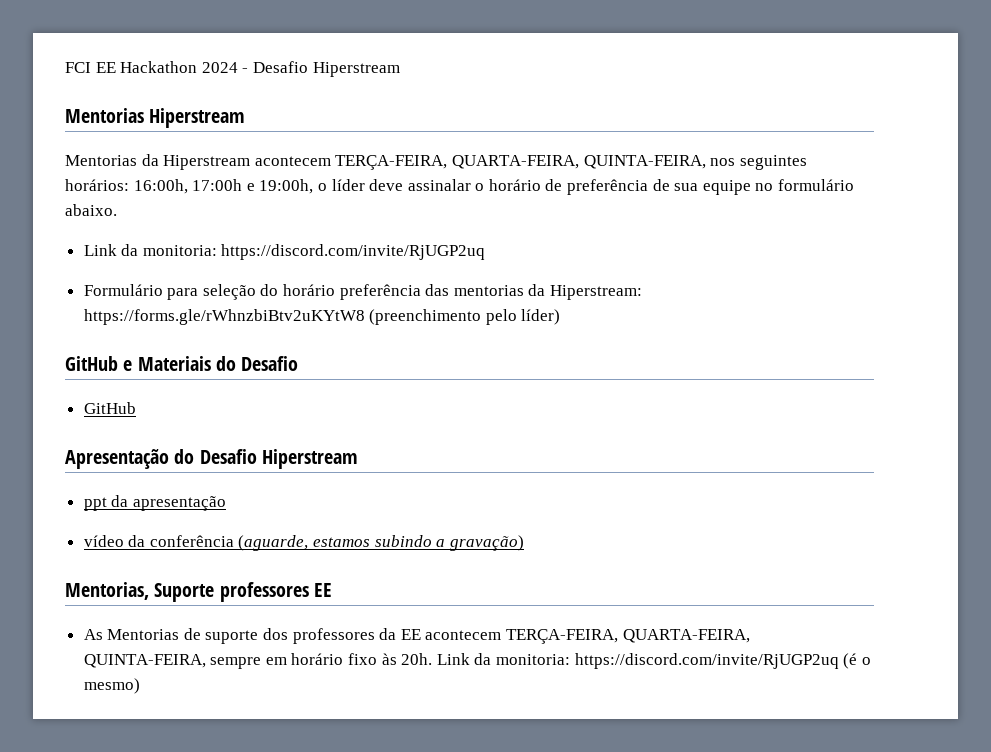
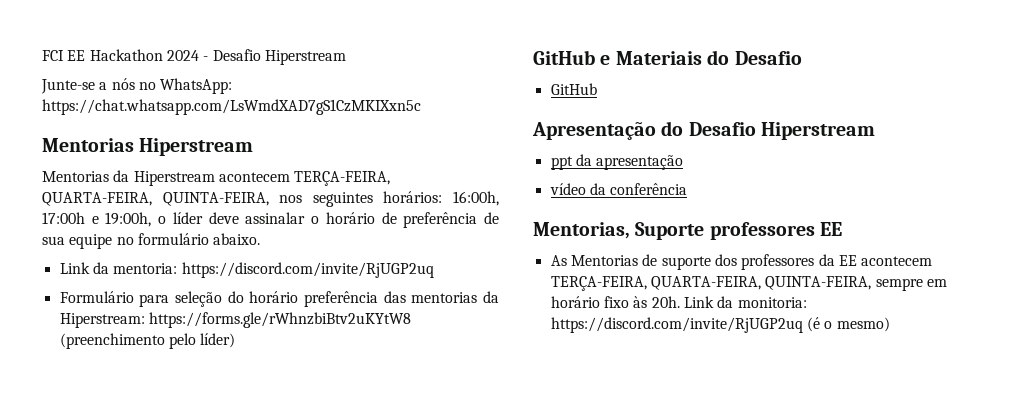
+ Junte-se a nós no WhatsApp: https://chat.whatsapp.com/LsWmdXAD7gS1CzMKIXxn5c
  Mentorias da Hiperstream acontecem TERÇA-FEIRA, QUARTA-FEIRA, QUINTA-FEIRA, nos seguintes horários: 16:00h, 17:00h e 19:00h, o líder deve assinalar o horário de preferência de sua equipe no formulário abaixo.
- Link da monitoria: https://discord.com/invite/RjUGP2uq
+ Link da mentoria: https://discord.com/invite/RjUGP2uq
- vídeo da conferência (aguarde, estamos subindo a gravação)
+ vídeo da conferência

